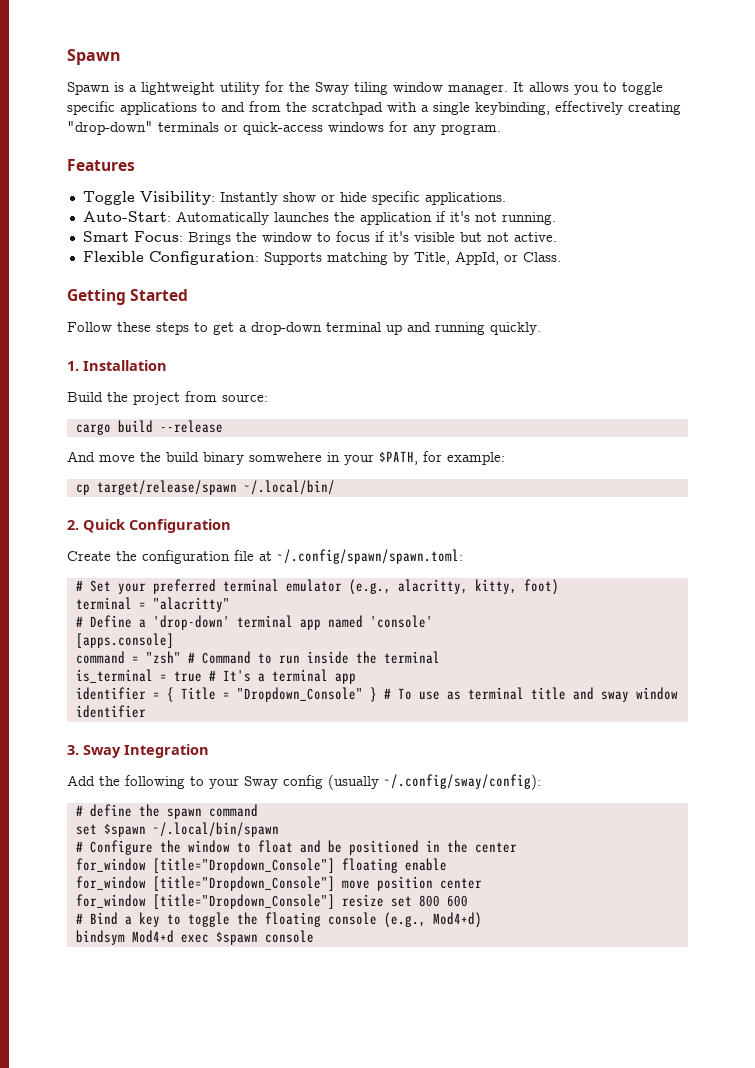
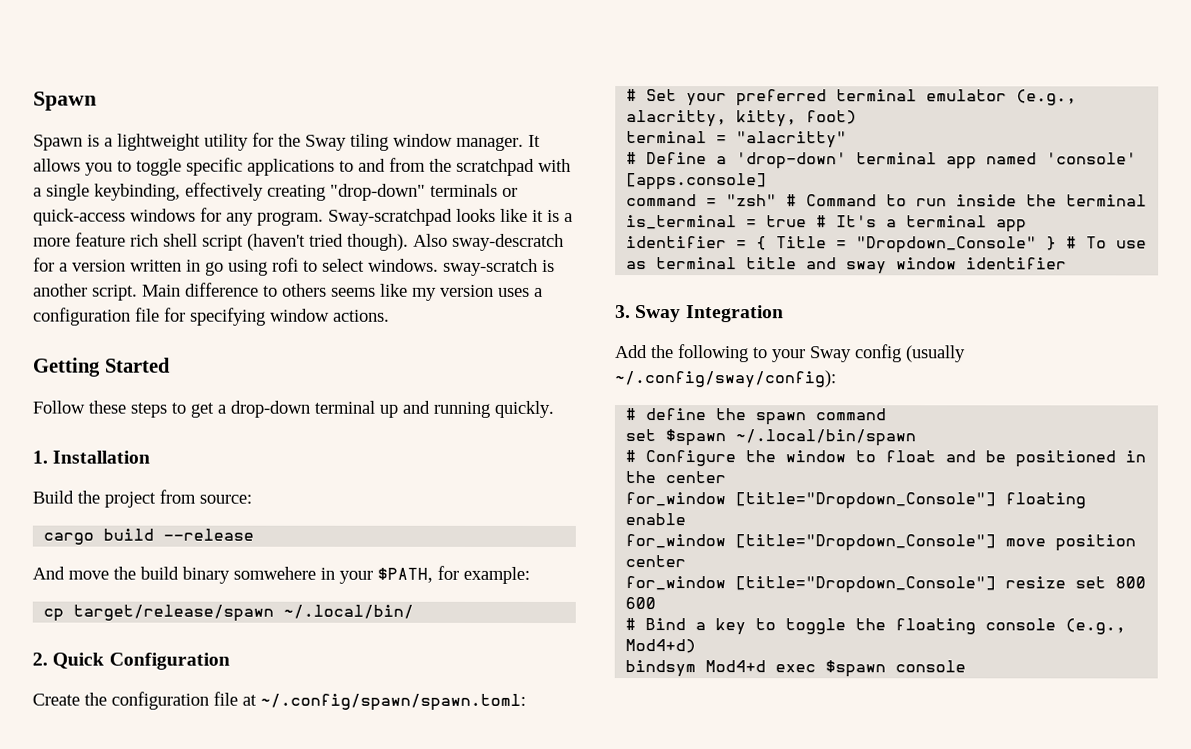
- It allows you to toggle specific applications to and from the scratchpad with a single keybinding, effectively creating "drop-down" terminals or quick-access windows for any program.
- Features
- Toggle Visibility: Instantly show or hide specific applications.
- Auto-Start: Automatically launches the application if it's not running.
- Smart Focus: Brings the window to focus if it's visible but not active.
- Flexible Configuration: Supports matching by Title, AppId, or Class.
+ It allows you to toggle specific applications to and from the scratchpad with a single keybinding, effectively creating "drop-down" terminals or quick-access windows for any program. Sway-scratchpad looks like it is a more feature rich shell script (haven't tried though). Also sway-descratch for a version written in go using rofi to select windows. sway-scratch is another script. Main difference to others seems like my version uses a configuration file for specifying window actions.

